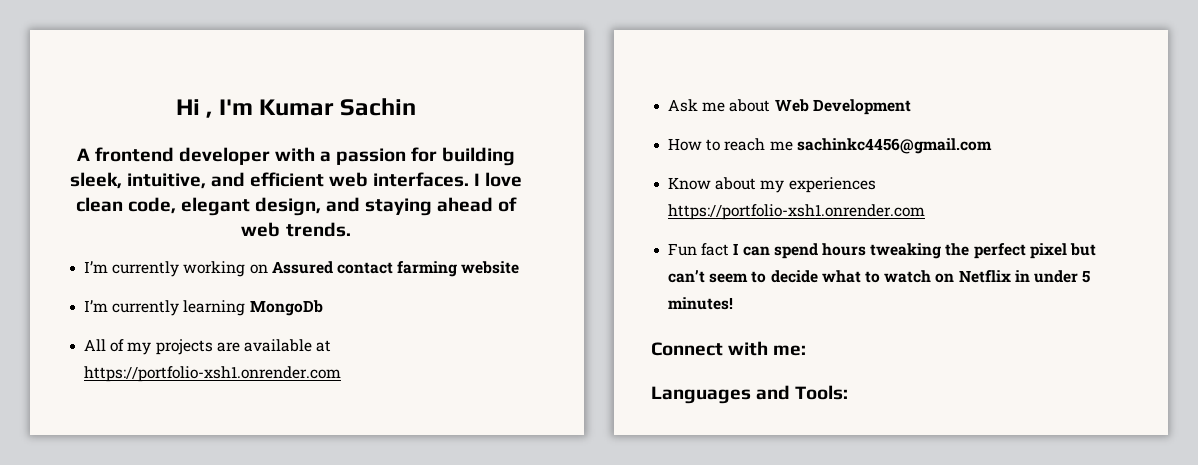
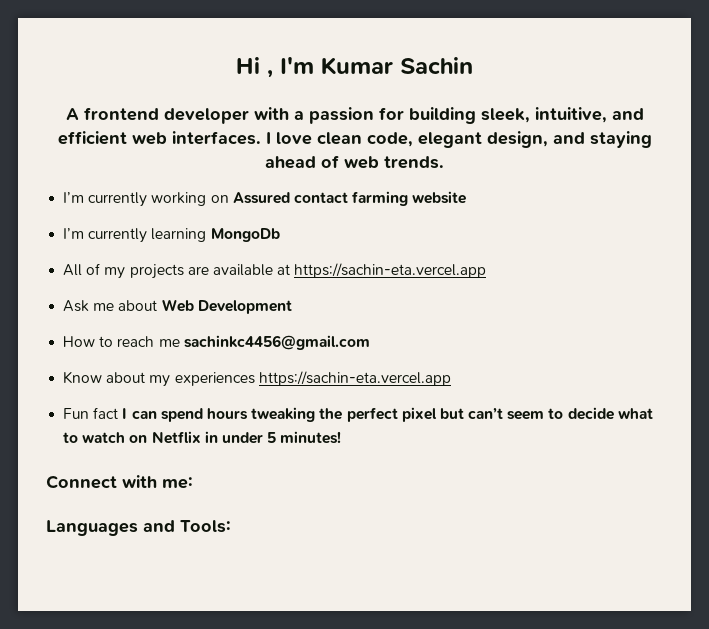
- All of my projects are available at https://portfolio-xsh1.onrender.com
+ All of my projects are available at https://sachin-eta.vercel.app
- Know about my experiences https://portfolio-xsh1.onrender.com
+ Know about my experiences https://sachin-eta.vercel.app

